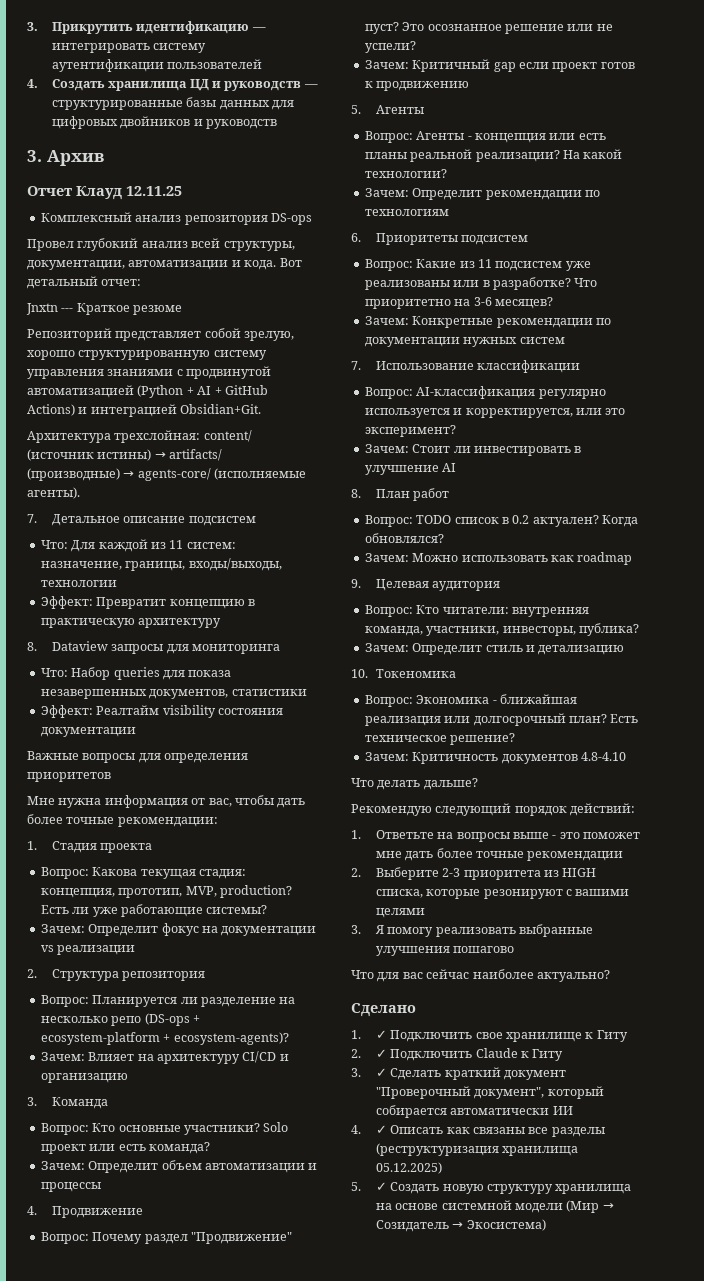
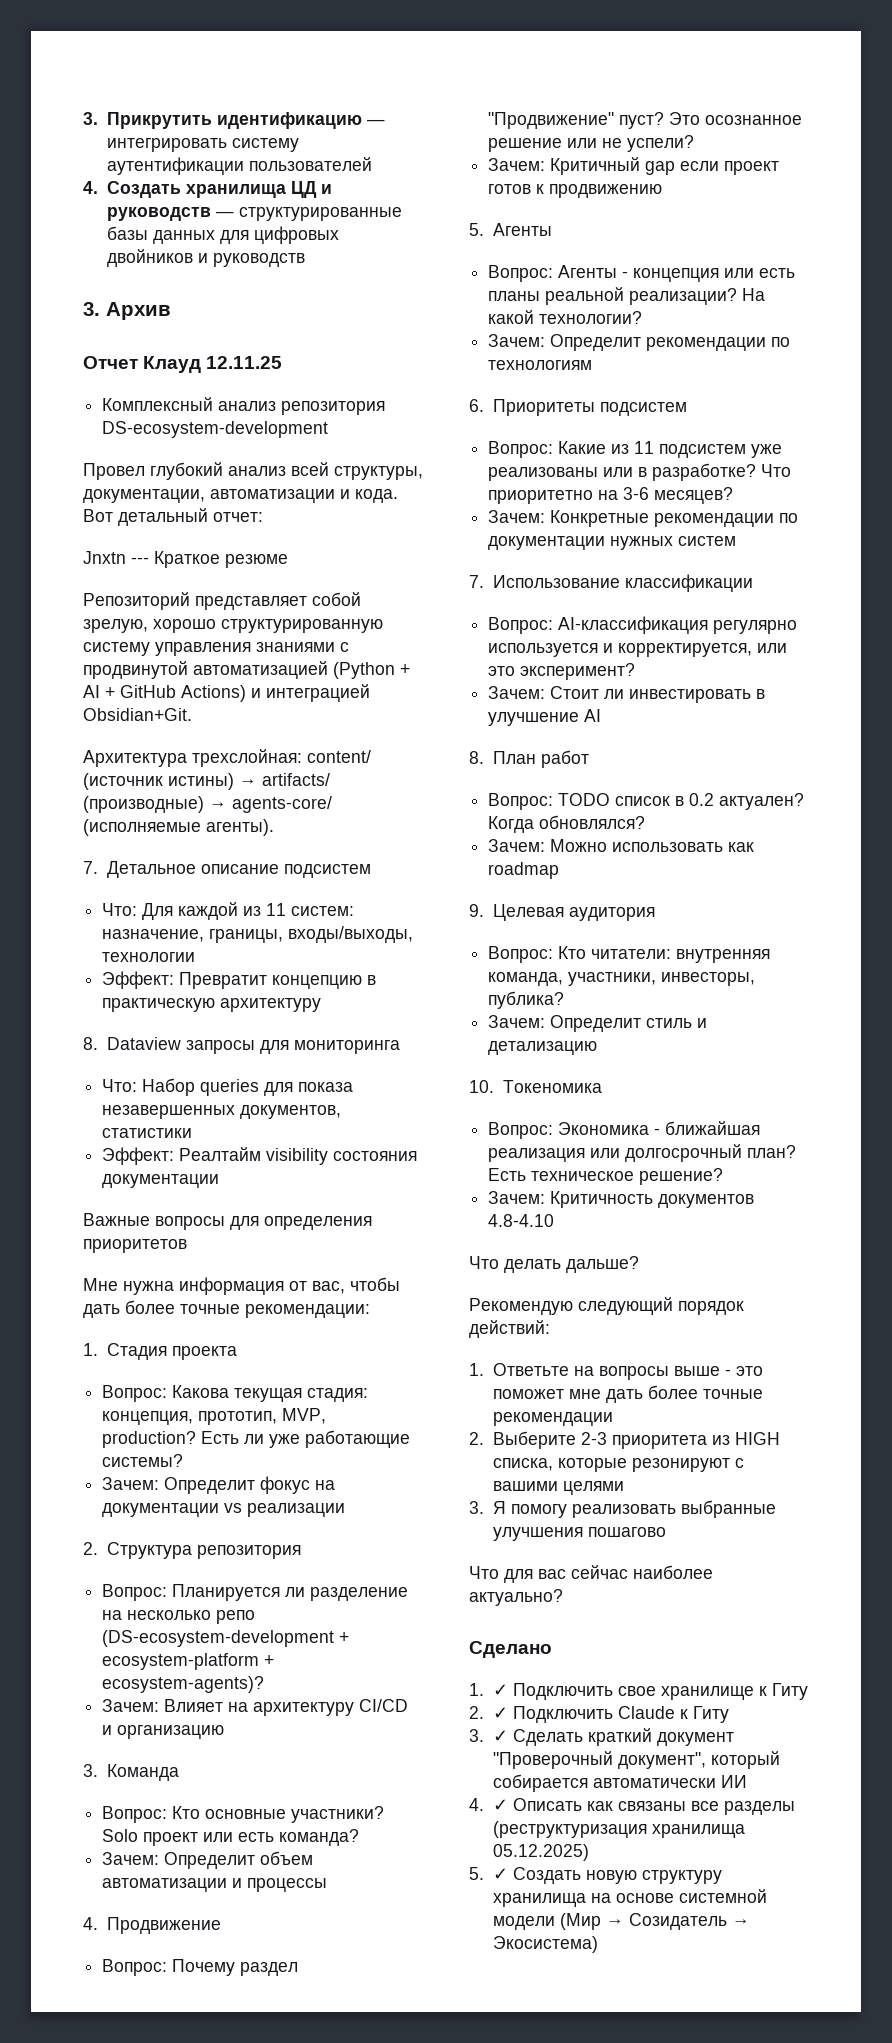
- Комплексный анализ репозитория DS-ops
+ Комплексный анализ репозитория DS-ecosystem-development
- Вопрос: Планируется ли разделение на несколько репо (DS-ops + ecosystem-platform + ecosystem-agents)?
+ Вопрос: Планируется ли разделение на несколько репо (DS-ecosystem-development + ecosystem-platform + ecosystem-agents)?

